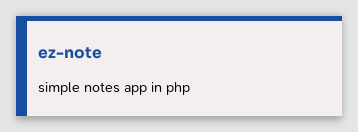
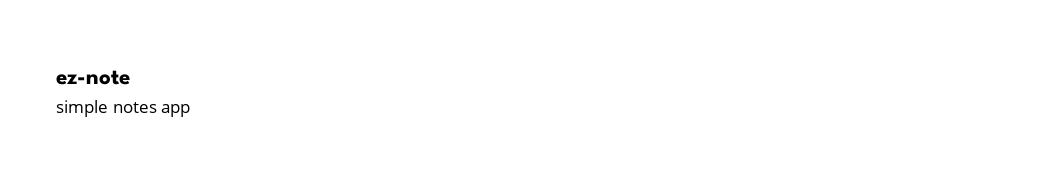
- simple notes app in php
+ simple notes app

